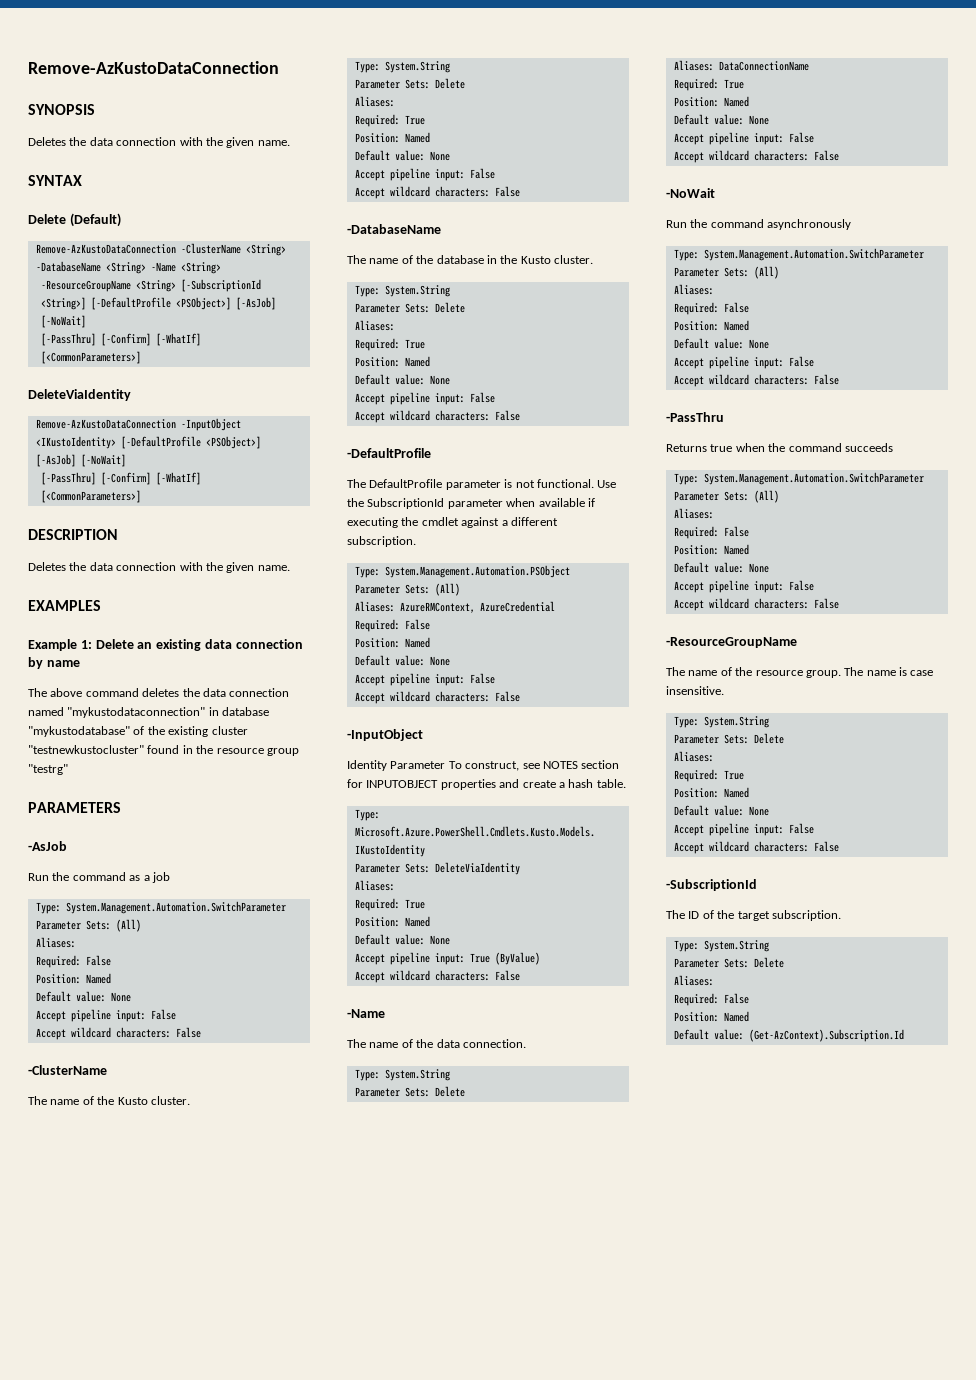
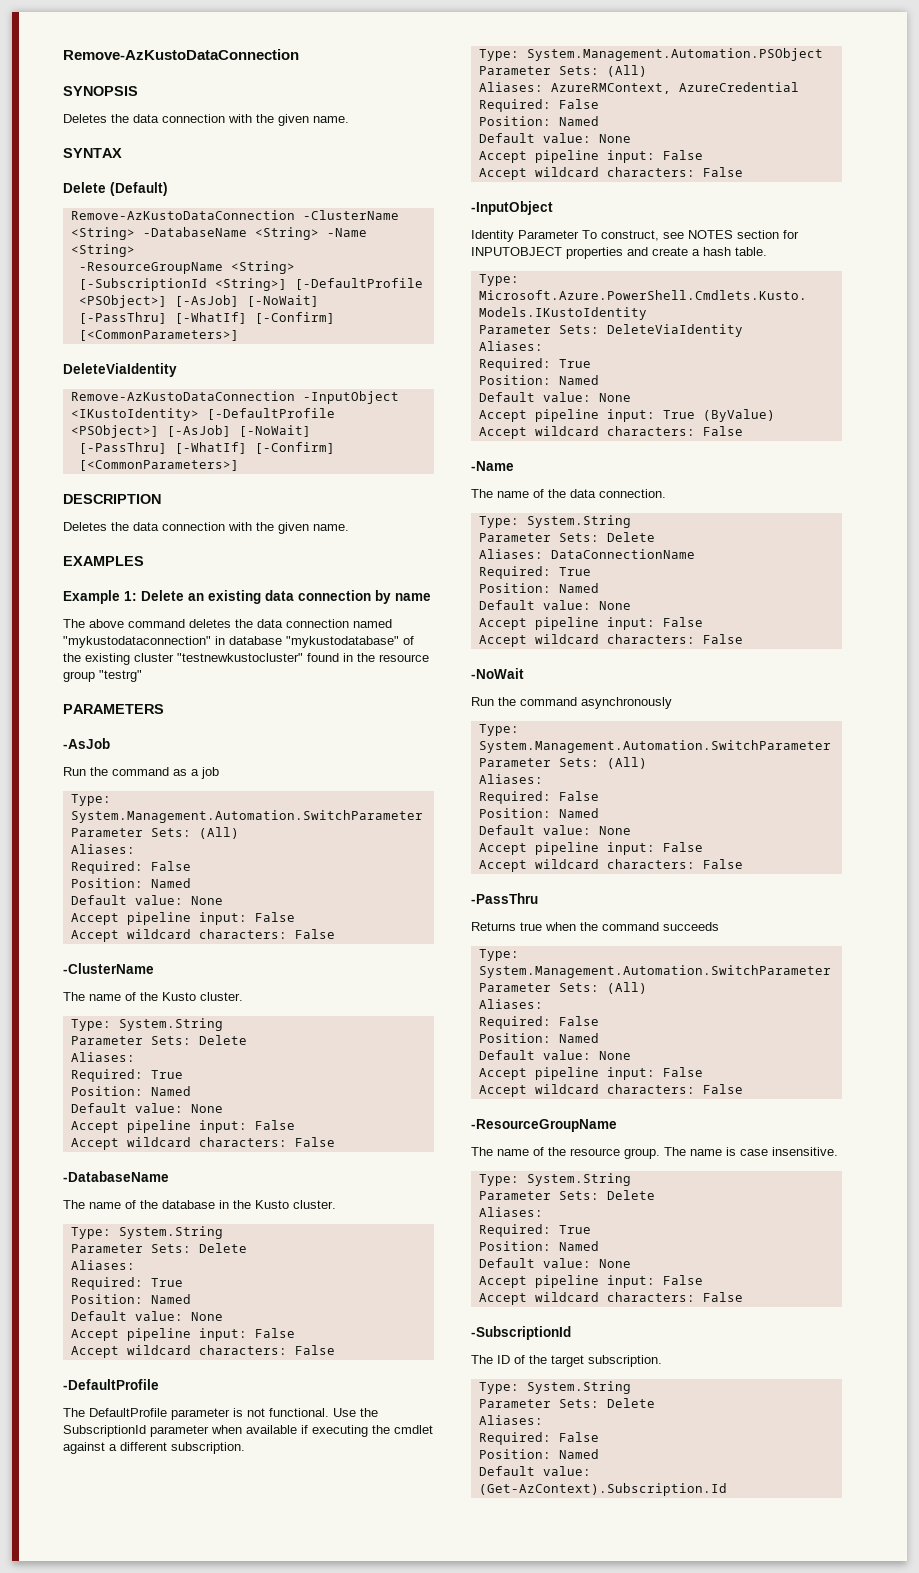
  -ResourceGroupName <String> [-SubscriptionId <String>] [-DefaultProfile <PSObject>] [-AsJob] [-NoWait]
- [-PassThru] [-Confirm] [-WhatIf] [<CommonParameters>]
+ [-PassThru] [-WhatIf] [-Confirm] [<CommonParameters>]
  Remove-AzKustoDataConnection -InputObject <IKustoIdentity> [-DefaultProfile <PSObject>] [-AsJob] [-NoWait]
- [-PassThru] [-Confirm] [-WhatIf] [<CommonParameters>]
+ [-PassThru] [-WhatIf] [-Confirm] [<CommonParameters>]

